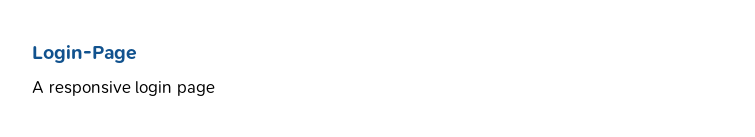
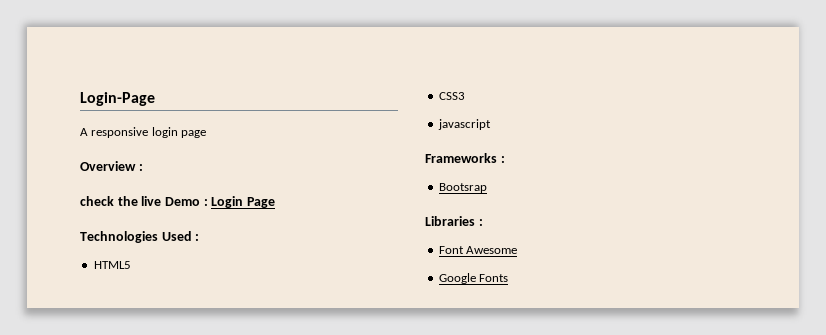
+ Overview :
+ check the live Demo : Login Page
+ Technologies Used :
+ HTML5
+ CSS3
+ javascript
+ Frameworks :
+ Bootsrap
+ Libraries :
+ Font Awesome
+ Google Fonts

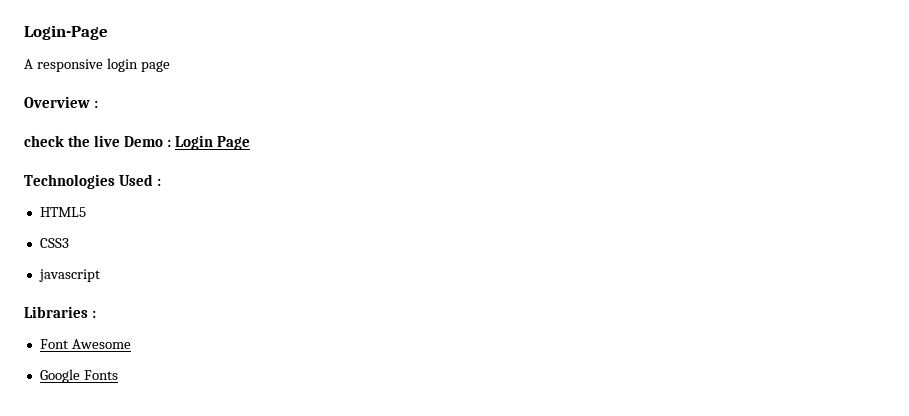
- Frameworks :
- Bootsrap

